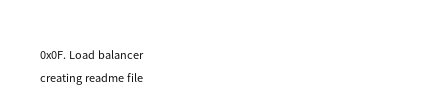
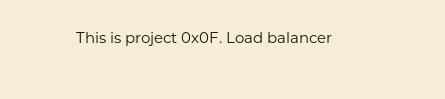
- 0x0F.
+ This is project 0x0F.
- creating readme file

